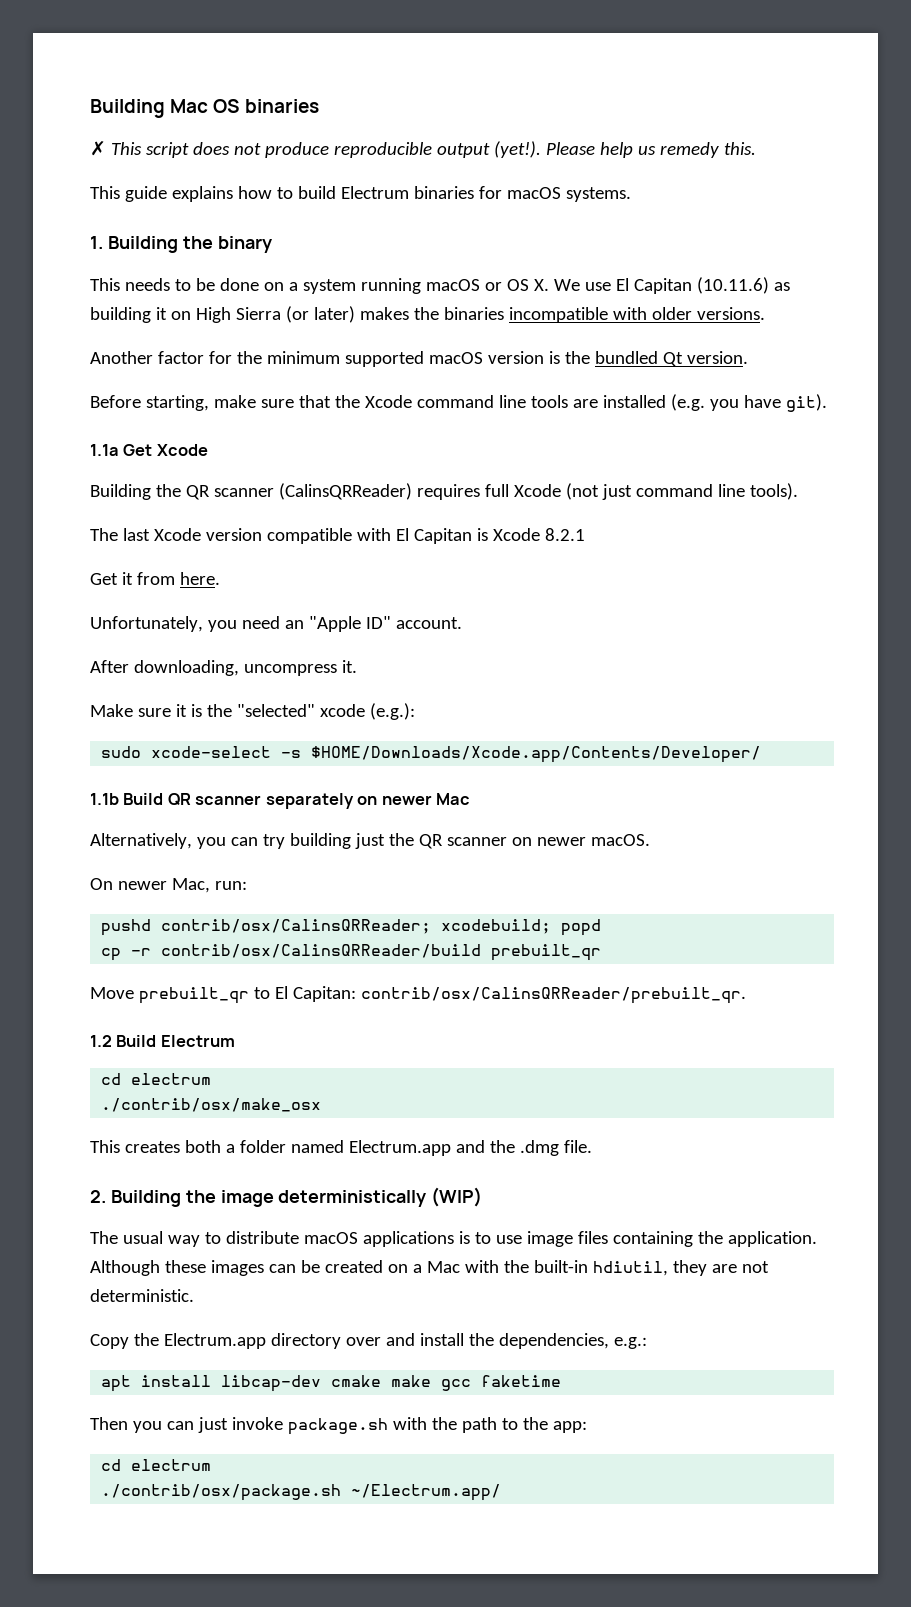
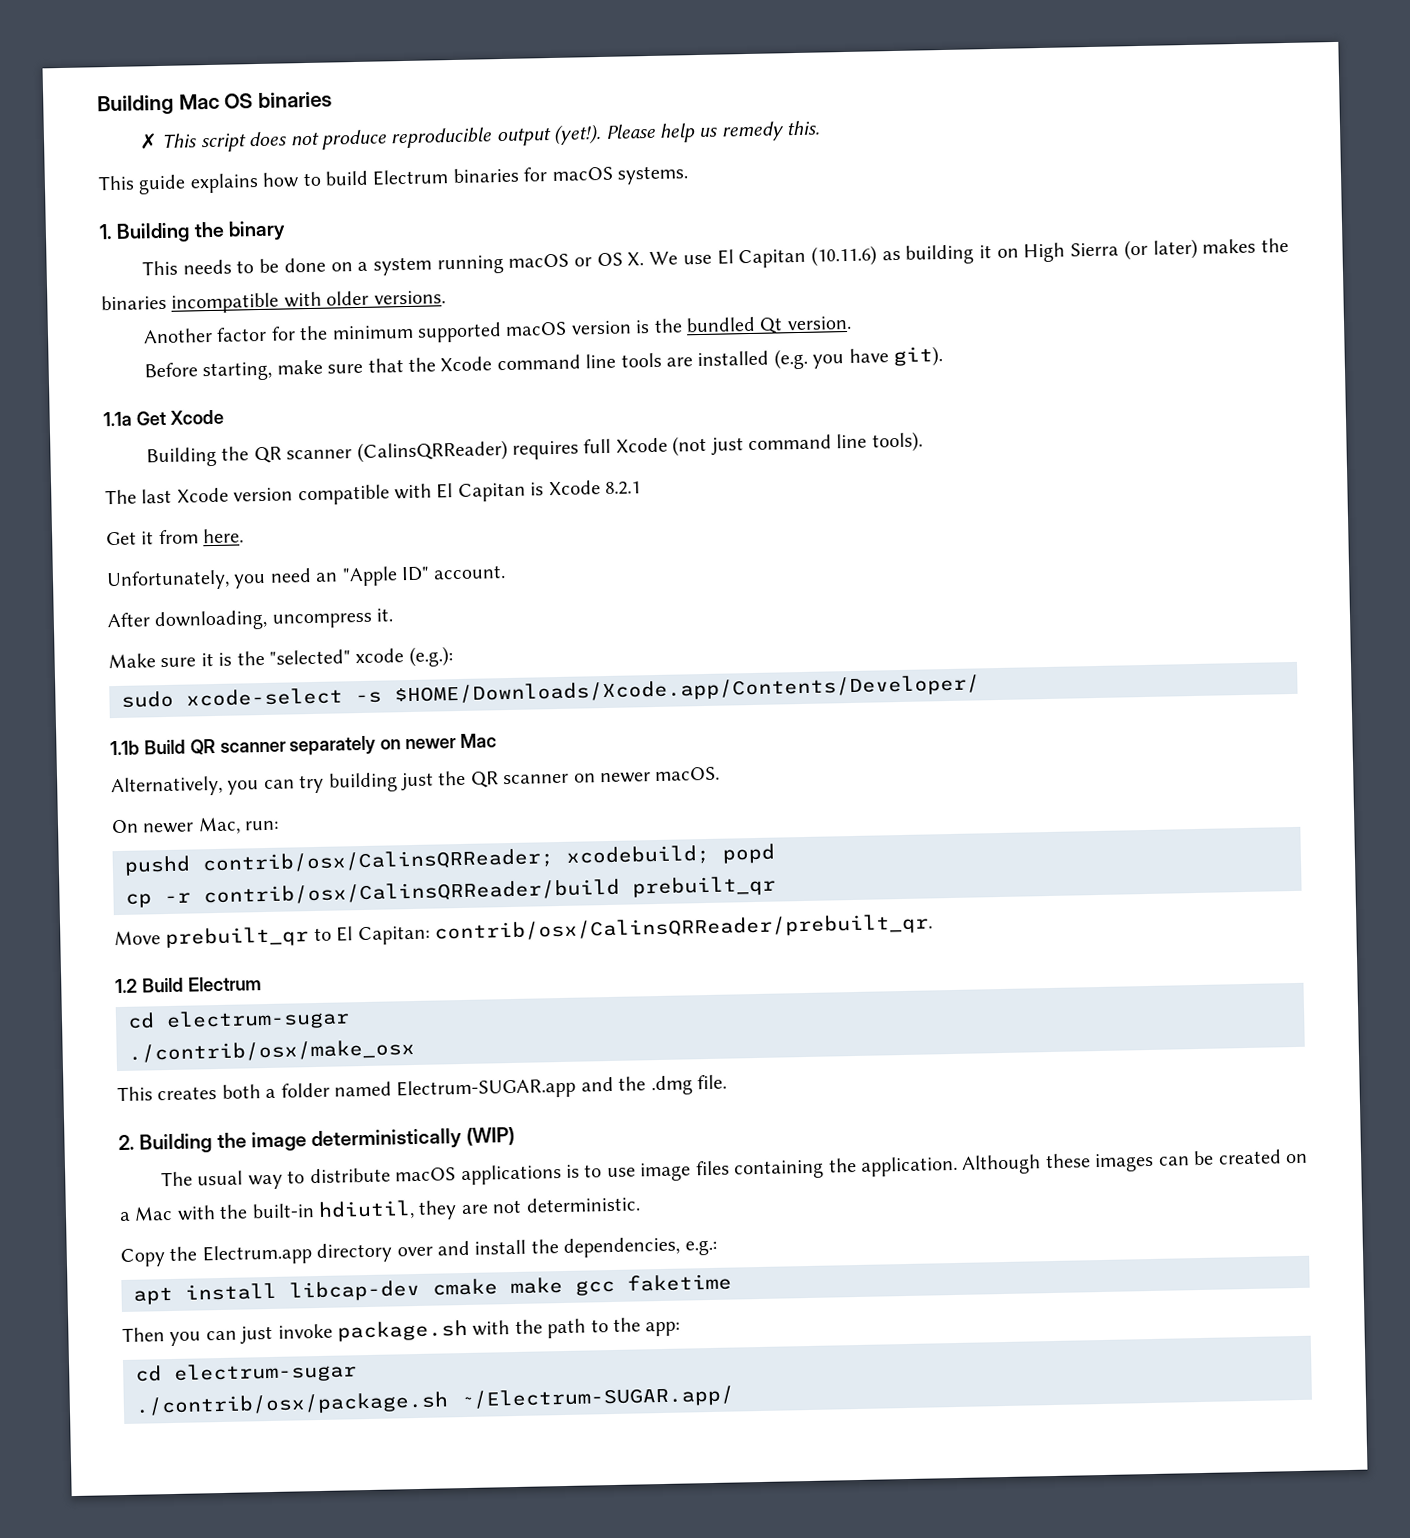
  1.2 Build Electrum
- cd electrum
+ cd electrum-sugar
- This creates both a folder named Electrum.app and the .dmg file.
+ This creates both a folder named Electrum-SUGAR.app and the .dmg file.
  Then you can just invoke package.sh with the path to the app:
- cd electrum
+ cd electrum-sugar
- ./contrib/osx/package.sh ~/Electrum.app/
+ ./contrib/osx/package.sh ~/Electrum-SUGAR.app/

